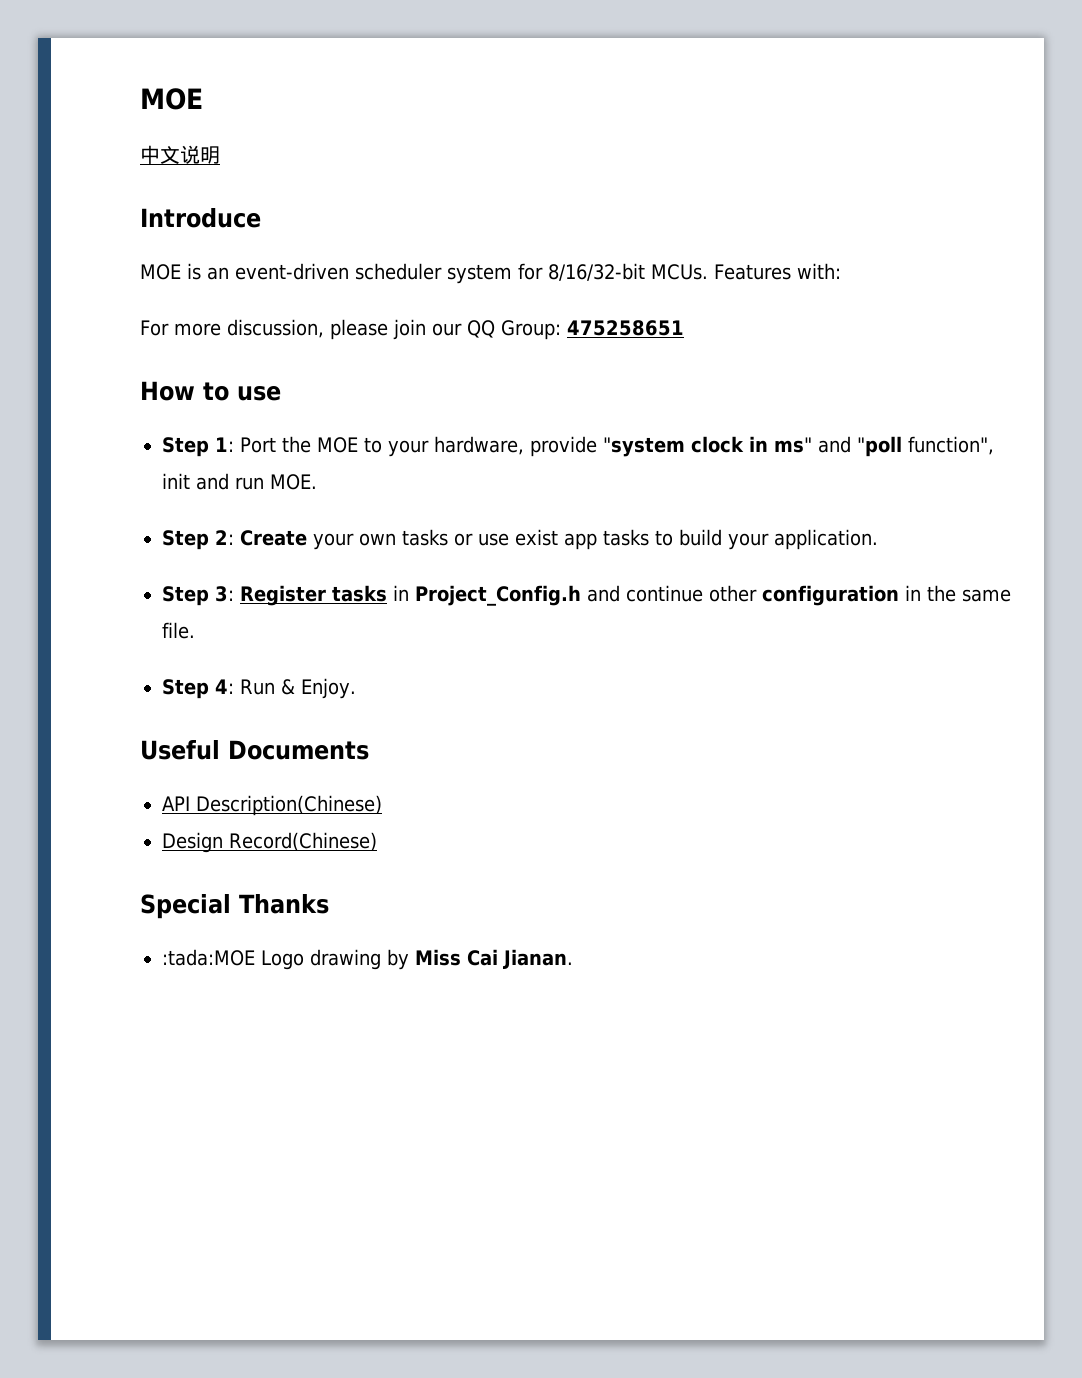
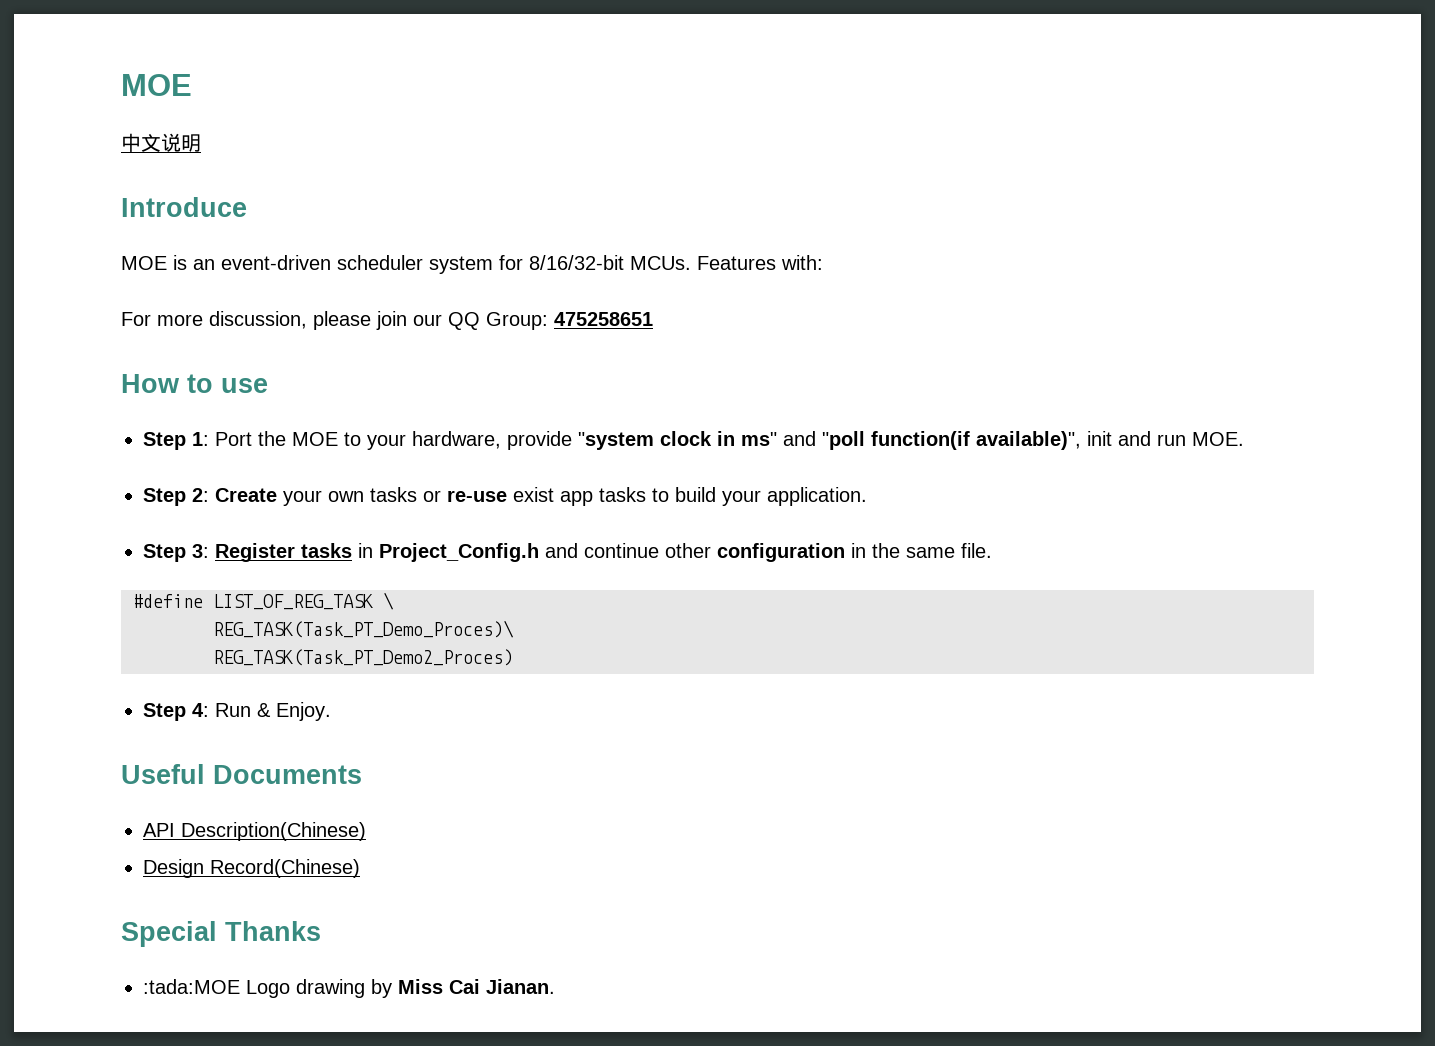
- Step 1: Port the MOE to your hardware, provide "system clock in ms" and "poll function", init and run MOE.
+ Step 1: Port the MOE to your hardware, provide "system clock in ms" and "poll function(if available)", init and run MOE.
- Step 2: Create your own tasks or use exist app tasks to build your application.
+ Step 2: Create your own tasks or re-use exist app tasks to build your application.
+ #define LIST_OF_REG_TASK \
+ REG_TASK(Task_PT_Demo_Proces)\
+ REG_TASK(Task_PT_Demo2_Proces)

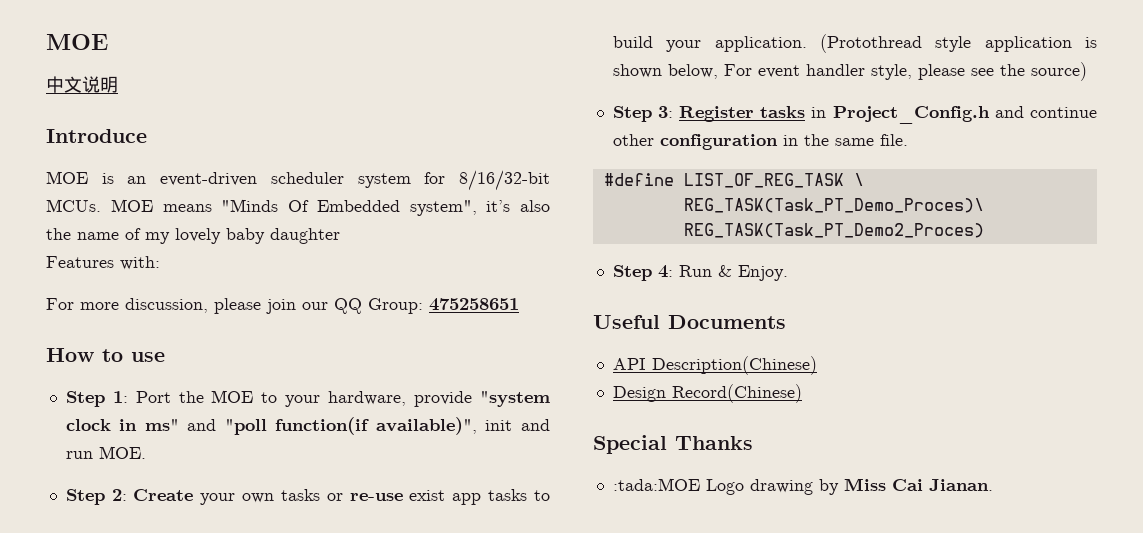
- MOE is an event-driven scheduler system for 8/16/32-bit MCUs. Features with:
+ MOE is an event-driven scheduler system for 8/16/32-bit MCUs. MOE means "Minds Of Embedded system", it’s also the name of my lovely baby daughter
+ Features with:
+ (Protothread style application is shown below, For event handler style, please see the source)

